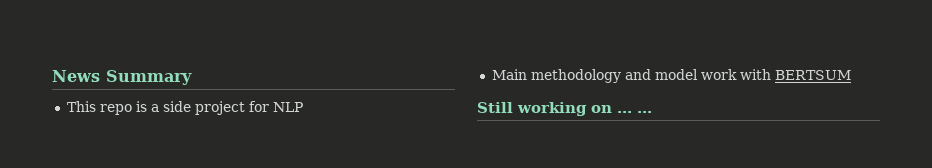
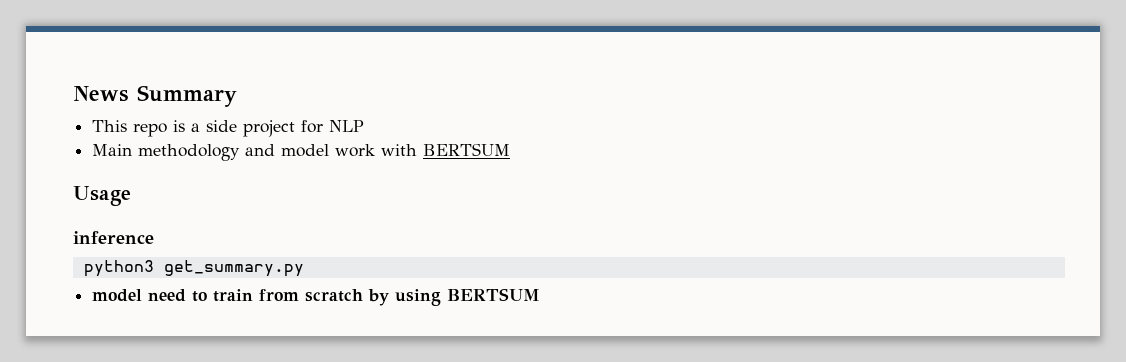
- Still working on ... ...
+ Usage
+ inference
+ python3 get_summary.py
+ model need to train from scratch by using BERTSUM

